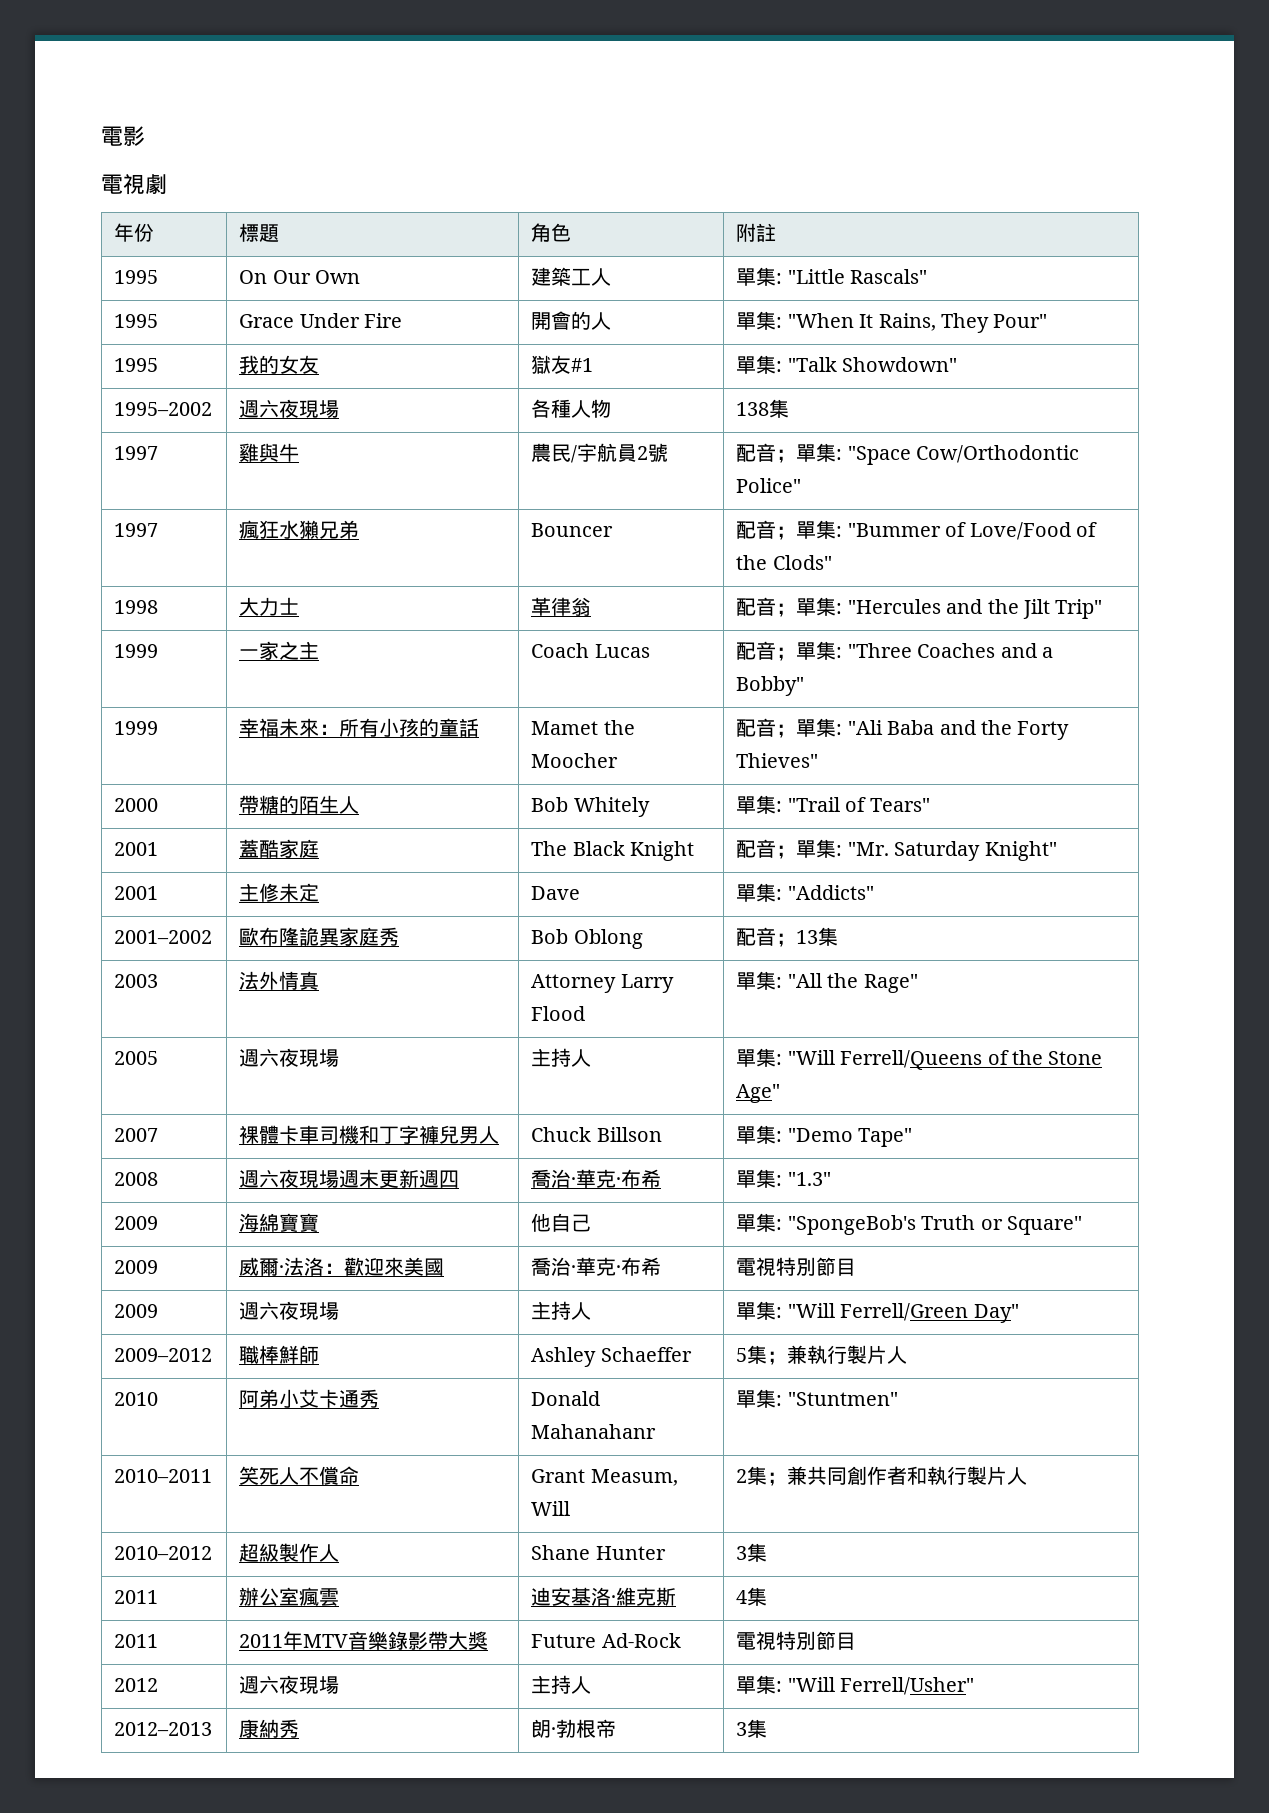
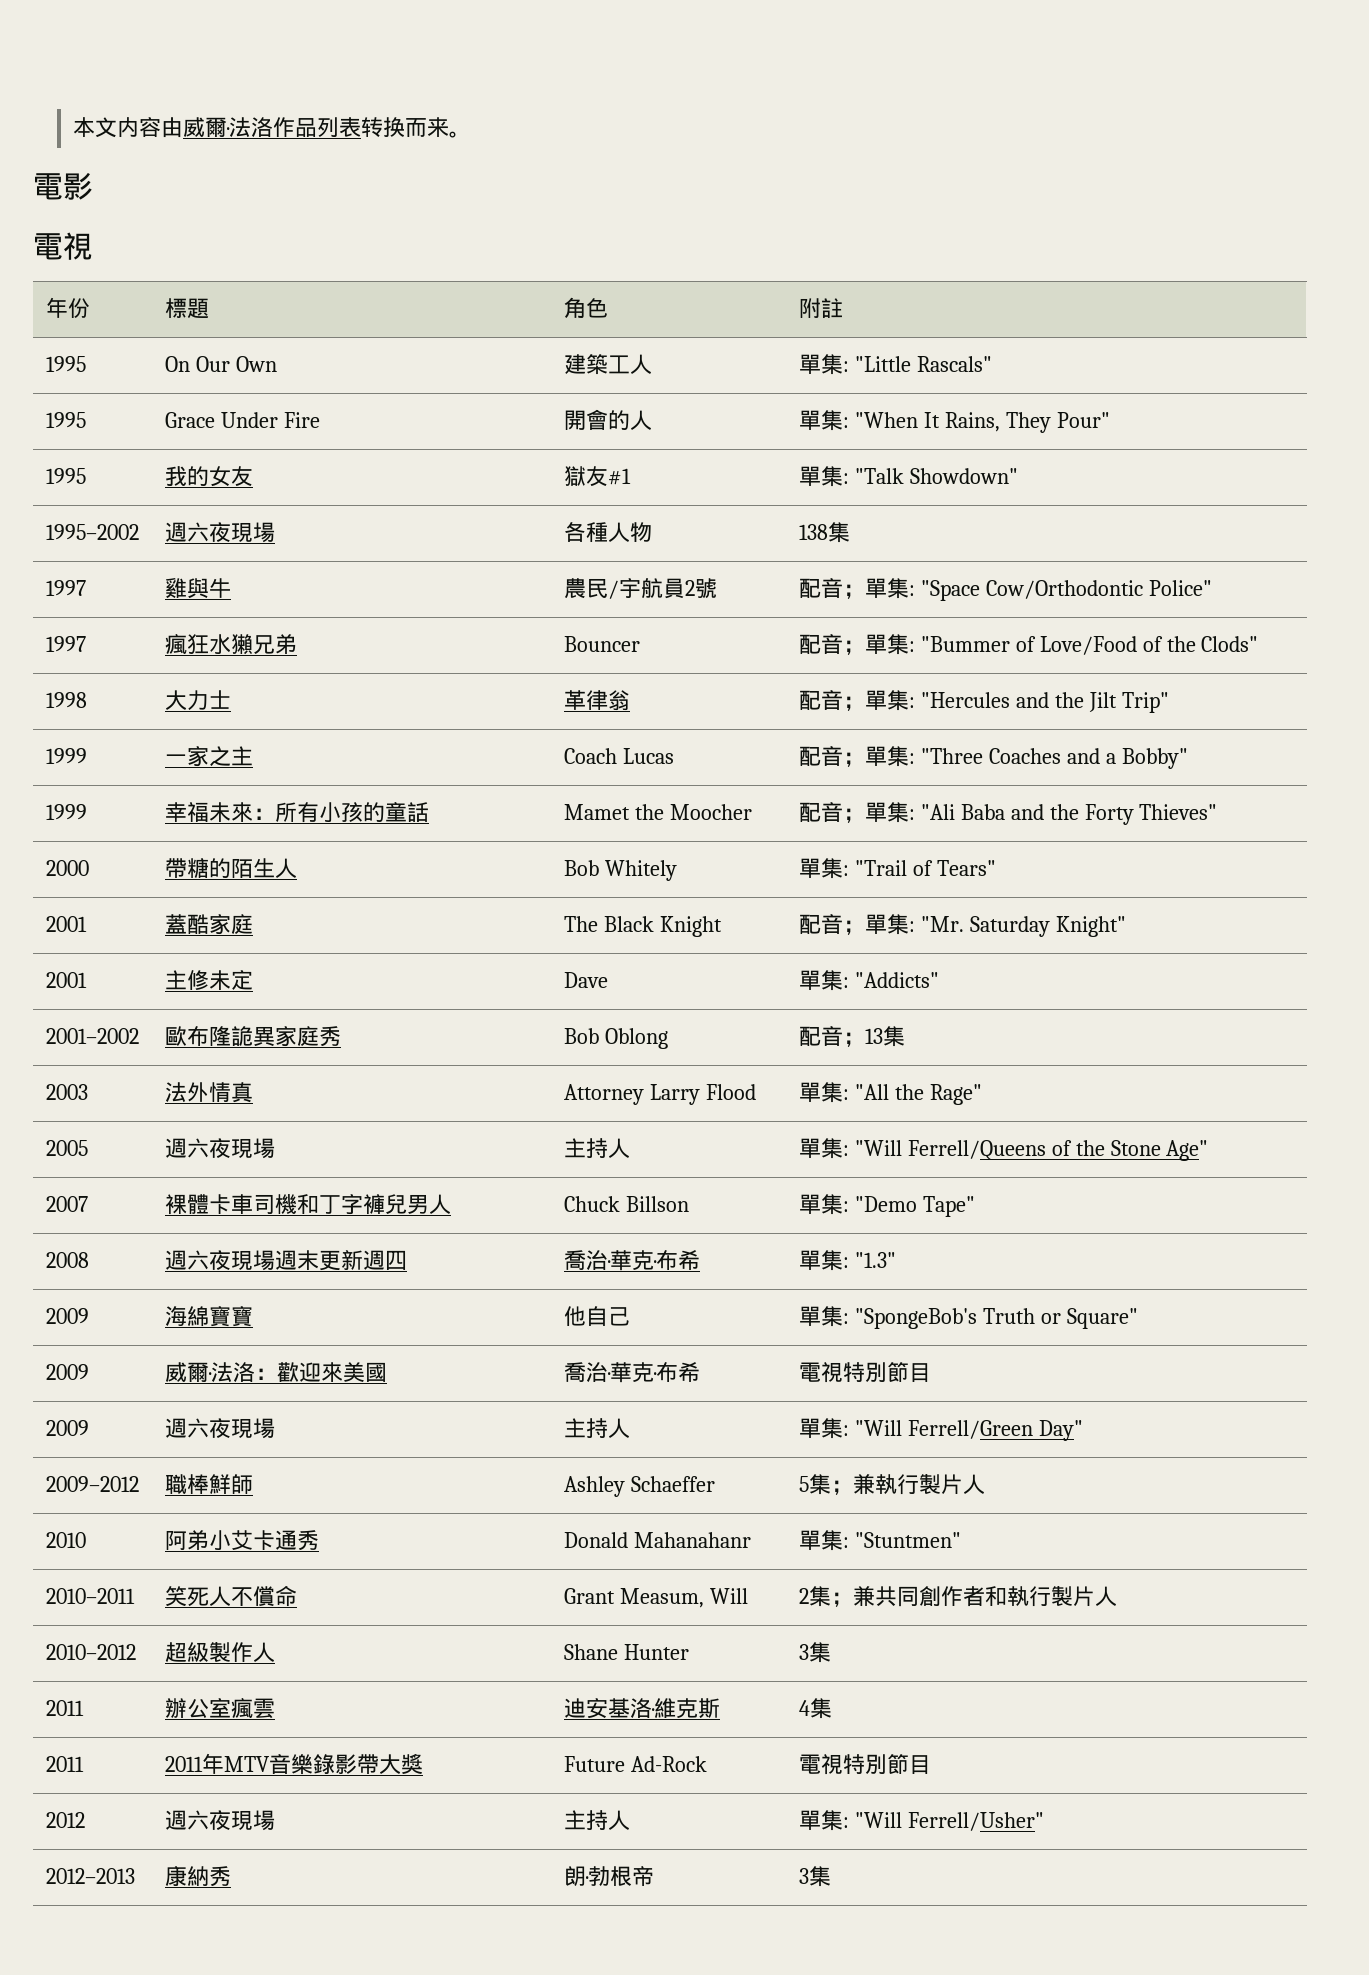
+ 本文内容由威爾·法洛作品列表转换而来。
  電影
- 電視劇
+ 電視

